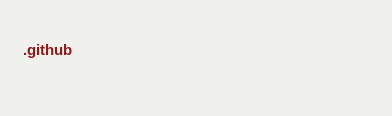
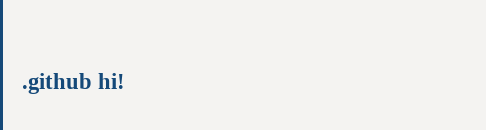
- .github
+ .github hi!

